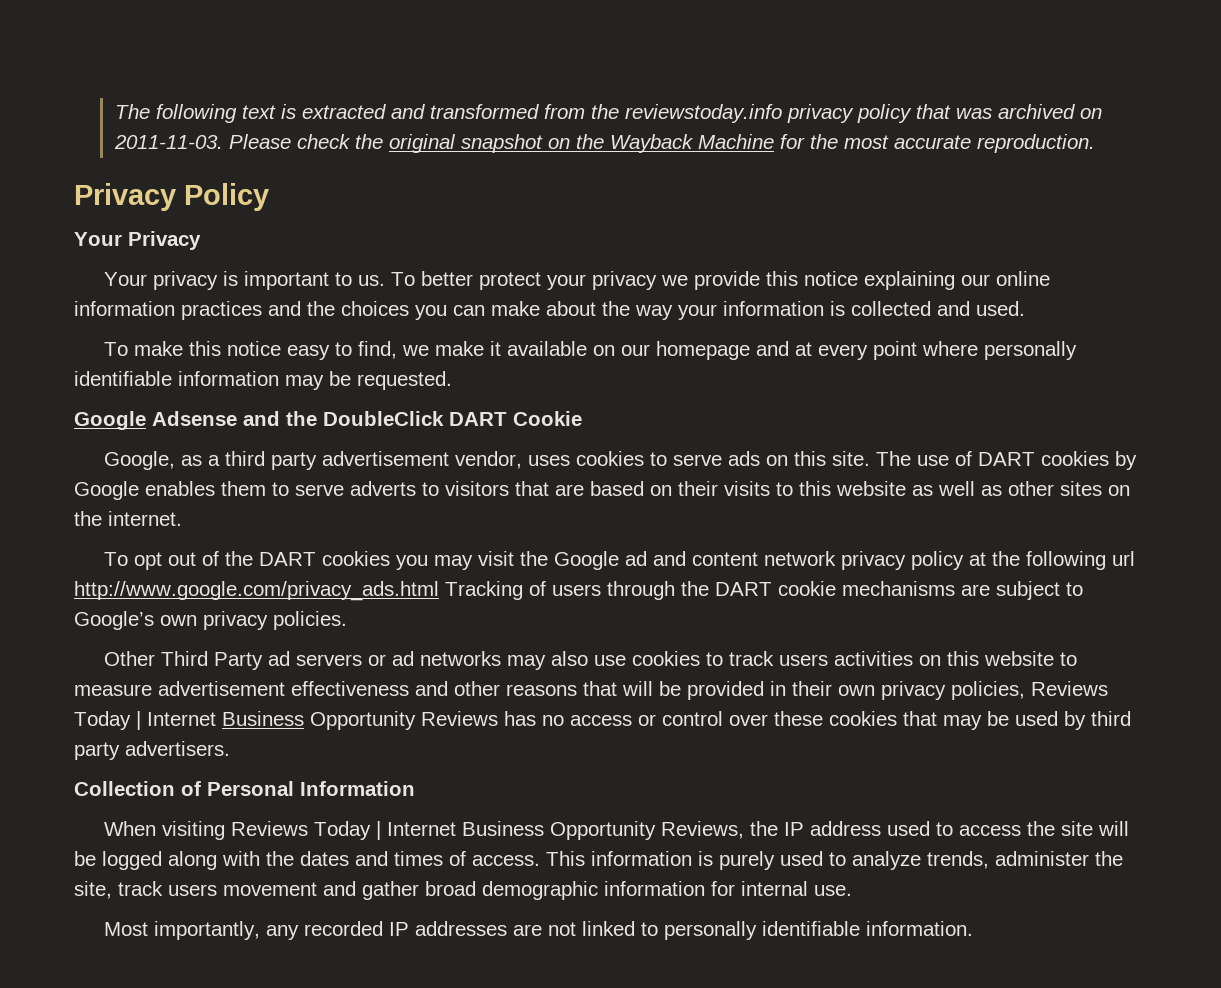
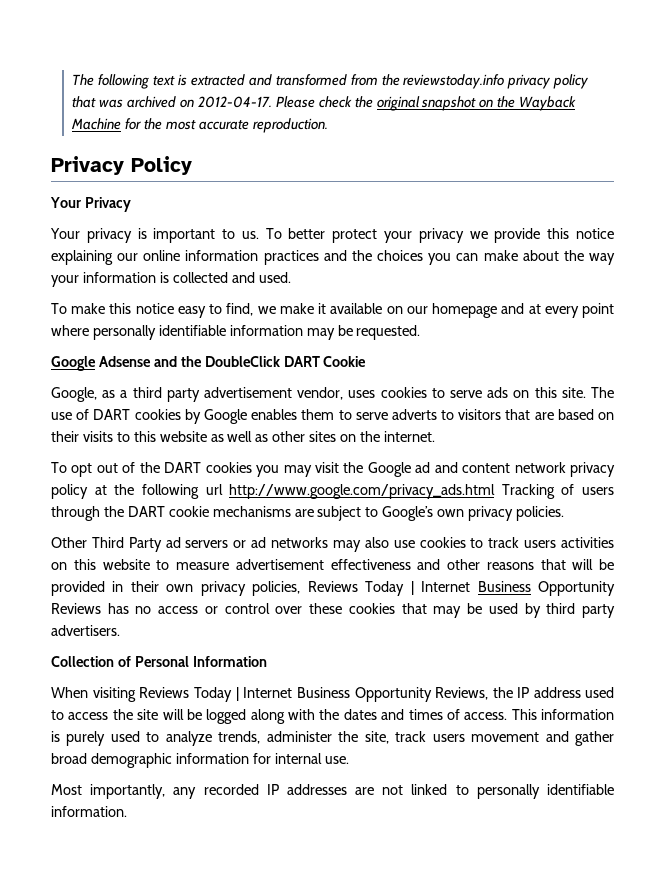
- The following text is extracted and transformed from the reviewstoday.info privacy policy that was archived on 2011-11-03.
+ The following text is extracted and transformed from the reviewstoday.info privacy policy that was archived on 2012-04-17.

